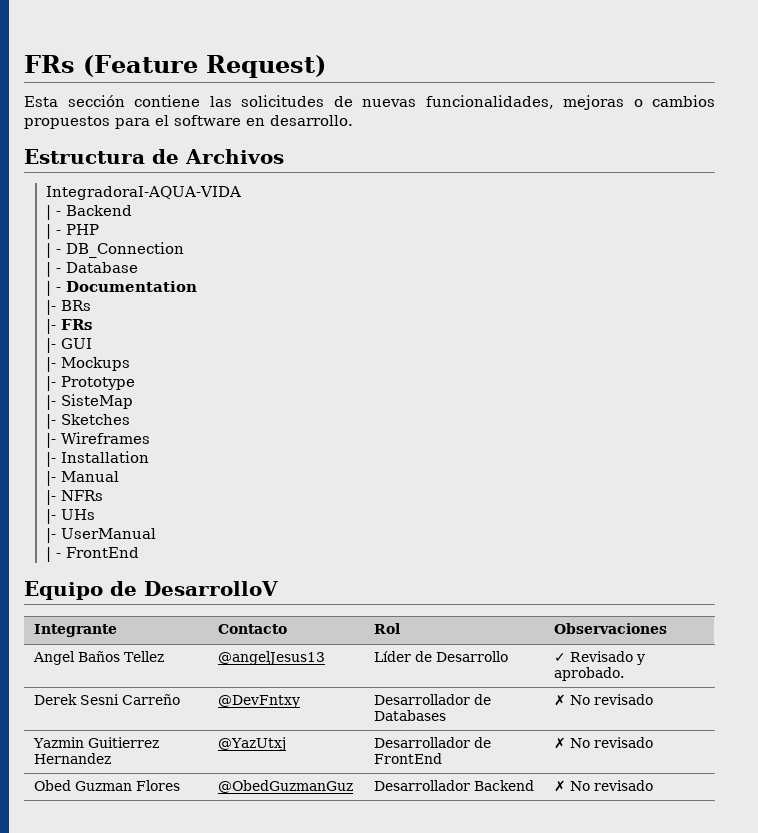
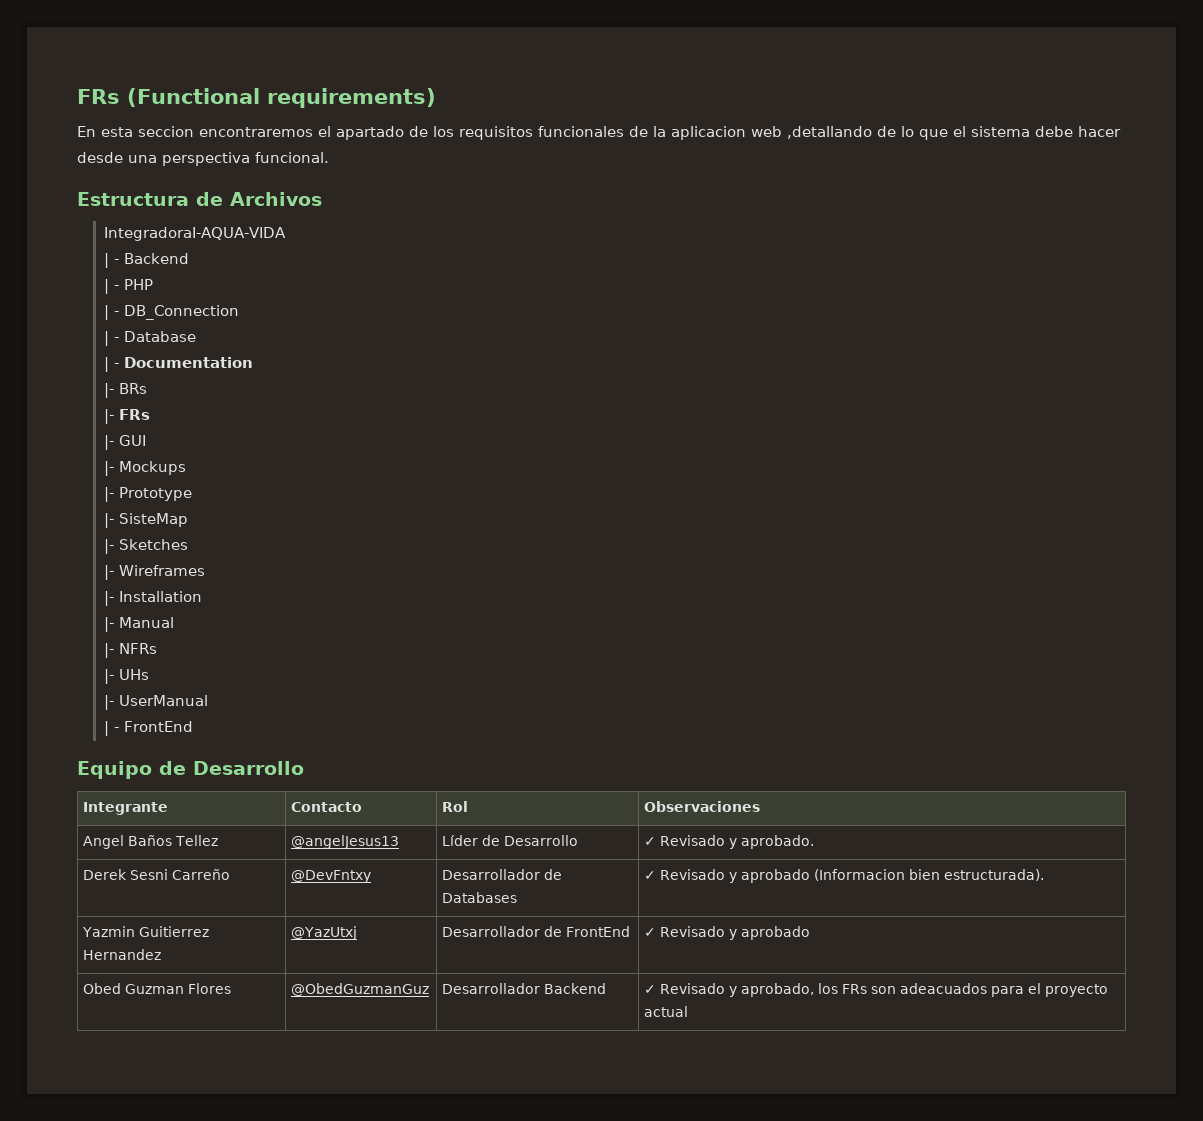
- FRs (Feature Request)
- Esta sección contiene las solicitudes de nuevas funcionalidades, mejoras o cambios propuestos para el software en desarrollo.
+ FRs (Functional requirements)
+ En esta seccion encontraremos el apartado de los requisitos funcionales de la aplicacion web ,detallando de lo que el sistema debe hacer desde una perspectiva funcional.
- Equipo de DesarrolloV
+ Equipo de Desarrollo
- Derek Sesni Carreño | @DevFntxy | Desarrollador de Databases | ✗ No revisado
+ Derek Sesni Carreño | @DevFntxy | Desarrollador de Databases | ✓ Revisado y aprobado (Informacion bien estructurada).
- Yazmin Guitierrez Hernandez | @YazUtxj | Desarrollador de FrontEnd | ✗ No revisado
+ Yazmin Guitierrez Hernandez | @YazUtxj | Desarrollador de FrontEnd | ✓ Revisado y aprobado
- Obed Guzman Flores | @ObedGuzmanGuz | Desarrollador Backend | ✗ No revisado
+ Obed Guzman Flores | @ObedGuzmanGuz | Desarrollador Backend | ✓ Revisado y aprobado, los FRs son adeacuados para el proyecto actual

